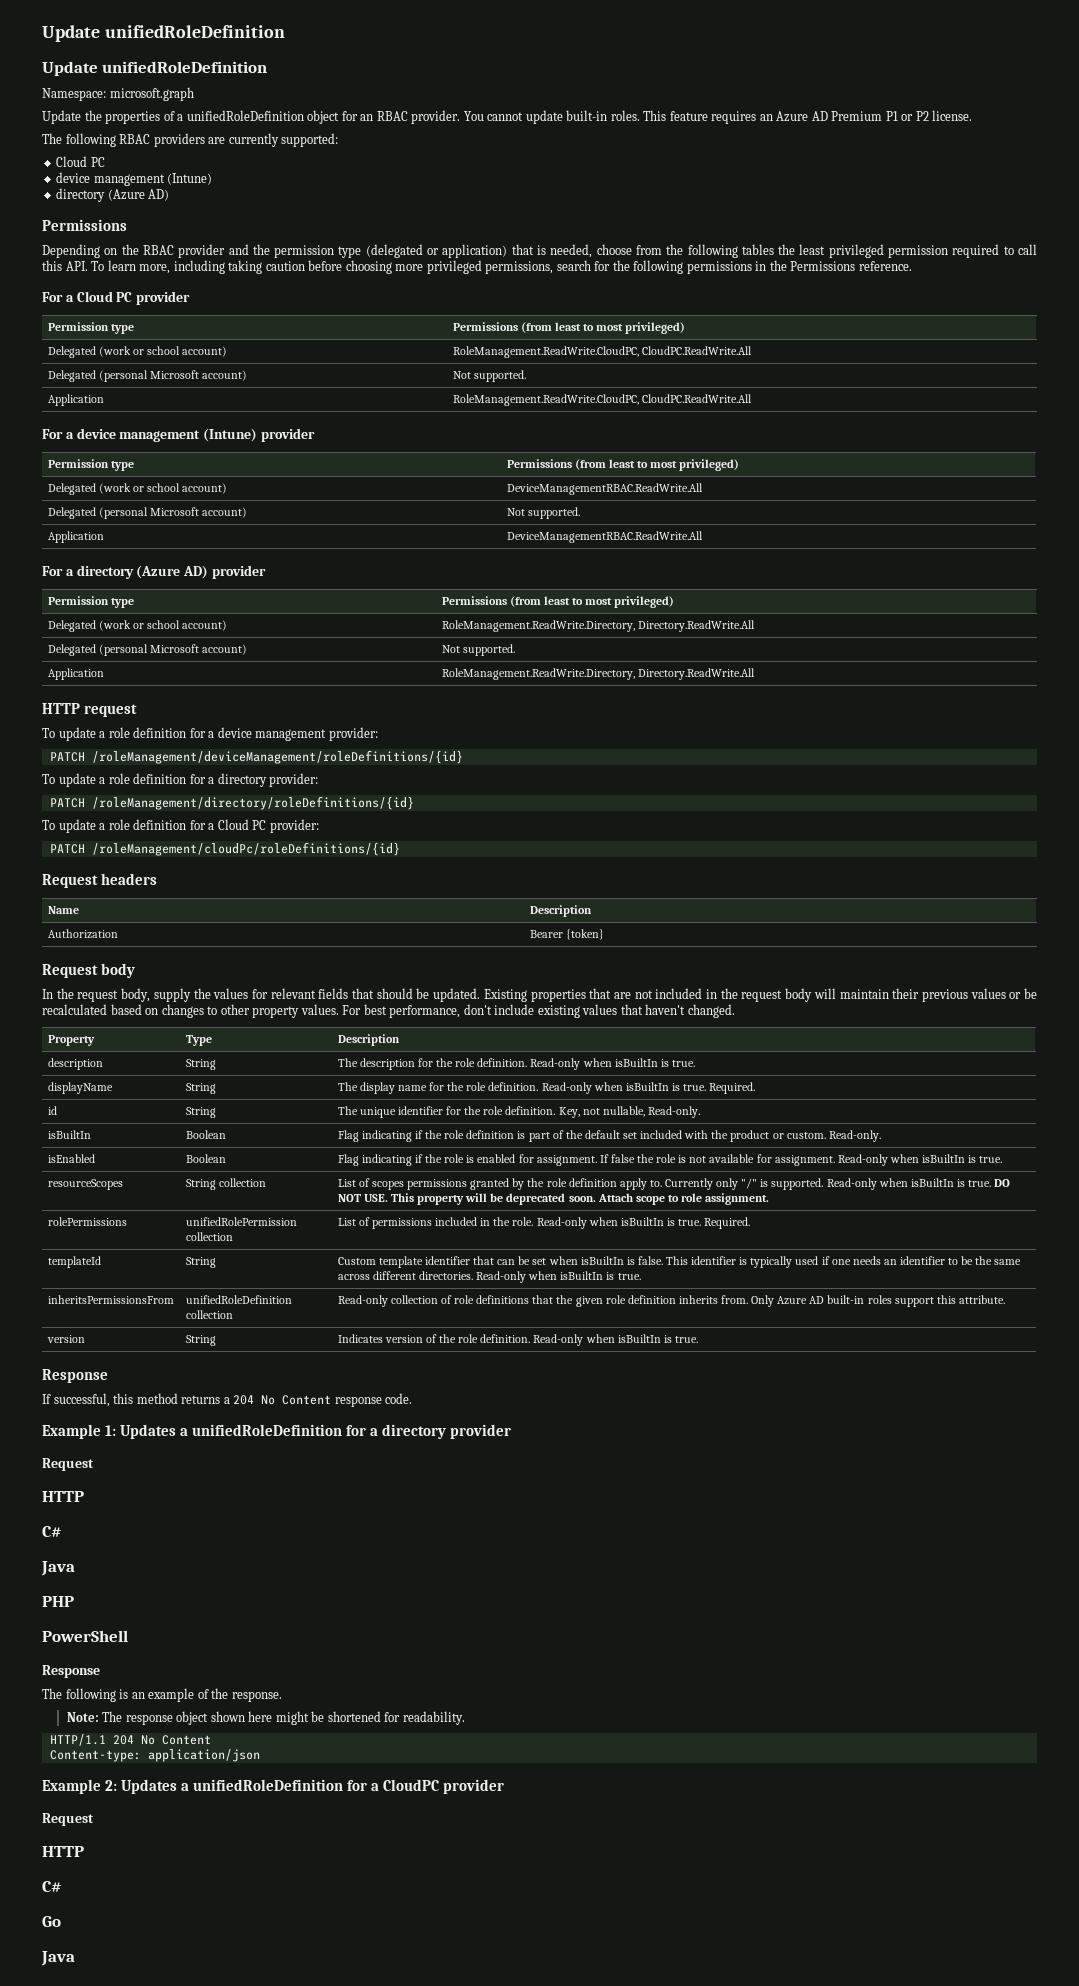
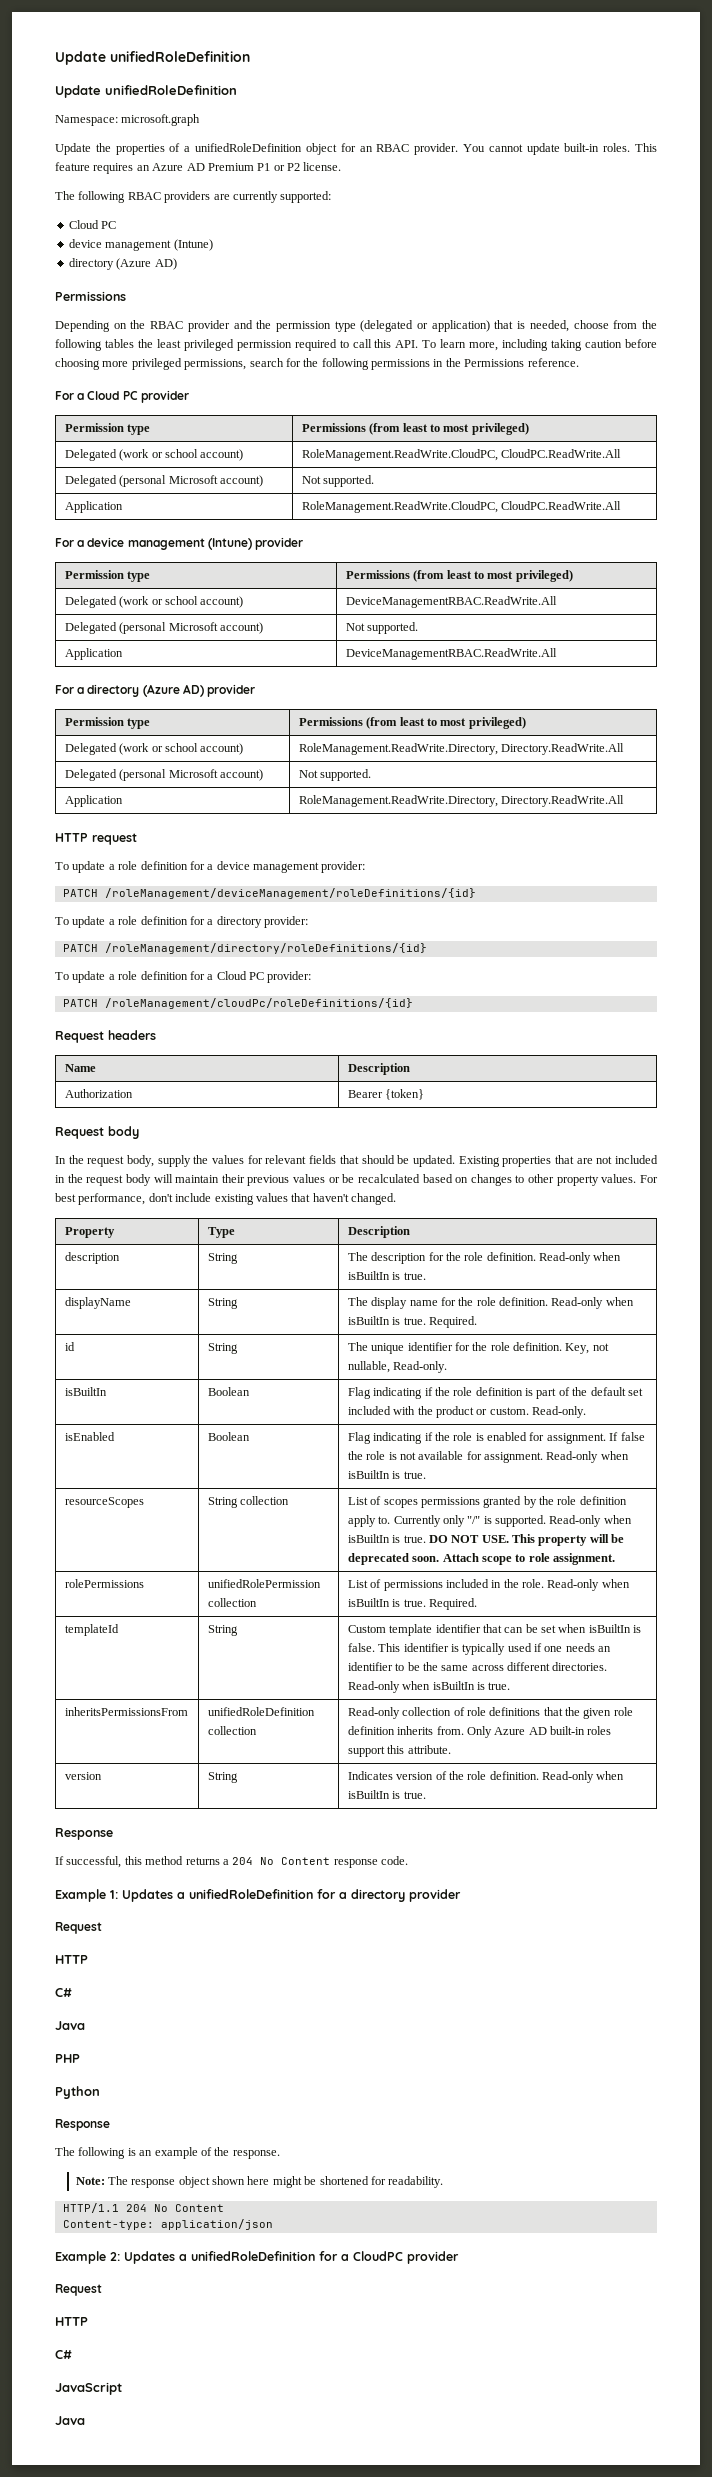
- PowerShell
+ Python
- Go
+ JavaScript

